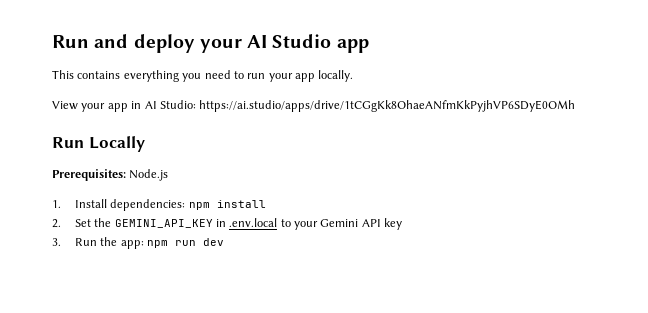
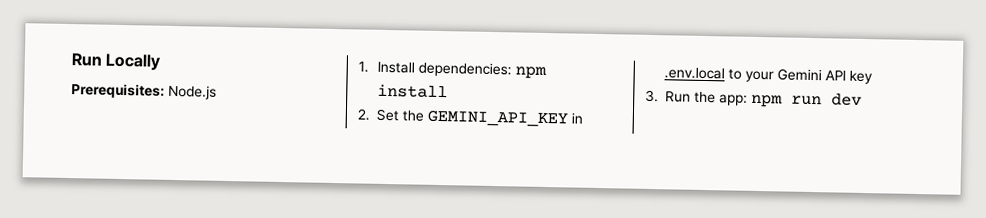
- Run and deploy your AI Studio app
- This contains everything you need to run your app locally.
- View your app in AI Studio: https://ai.studio/apps/drive/1tCGgKk8OhaeANfmKkPyjhVP6SDyE0OMh

